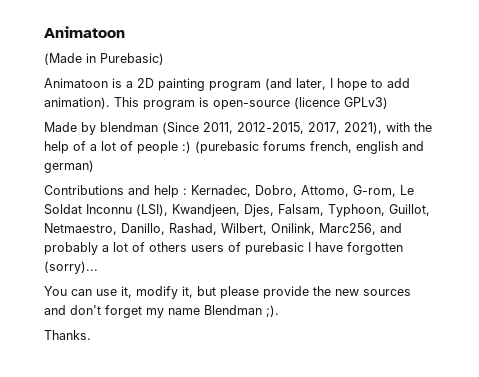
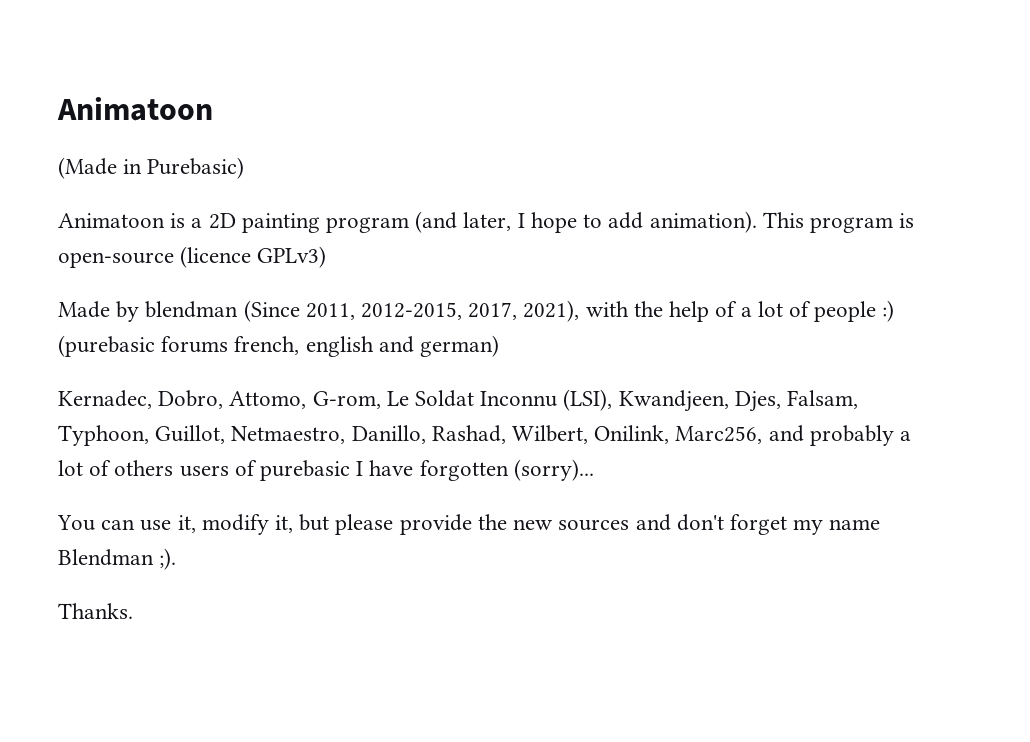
- Contributions and help : Kernadec, Dobro, Attomo, G-rom, Le Soldat Inconnu (LSI), Kwandjeen, Djes, Falsam, Typhoon, Guillot, Netmaestro, Danillo, Rashad, Wilbert, Onilink, Marc256, and probably a lot of others users of purebasic I have forgotten (sorry)...
+ Kernadec, Dobro, Attomo, G-rom, Le Soldat Inconnu (LSI), Kwandjeen, Djes, Falsam, Typhoon, Guillot, Netmaestro, Danillo, Rashad, Wilbert, Onilink, Marc256, and probably a lot of others users of purebasic I have forgotten (sorry)...

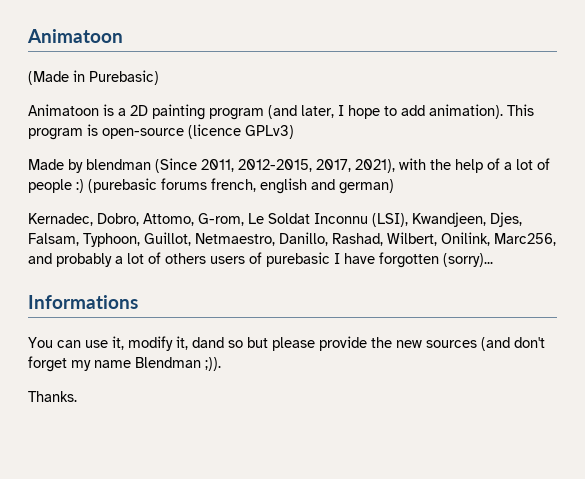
+ Informations
- You can use it, modify it, but please provide the new sources and don't forget my name Blendman ;).
+ You can use it, modify it, dand so but please provide the new sources (and don't forget my name Blendman ;)).

